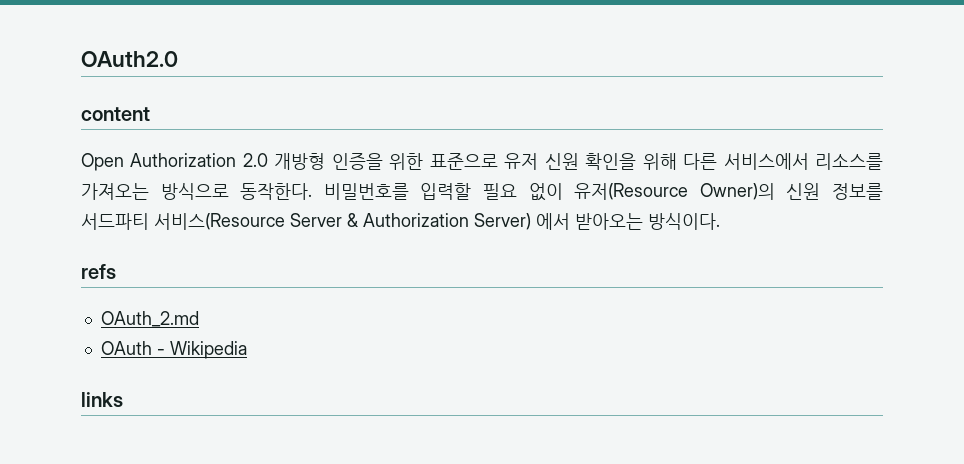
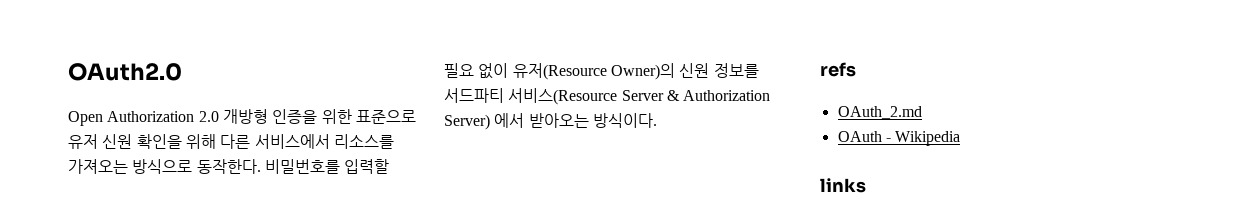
- content

